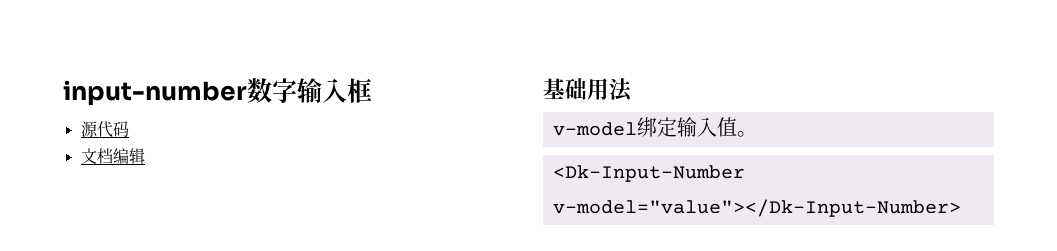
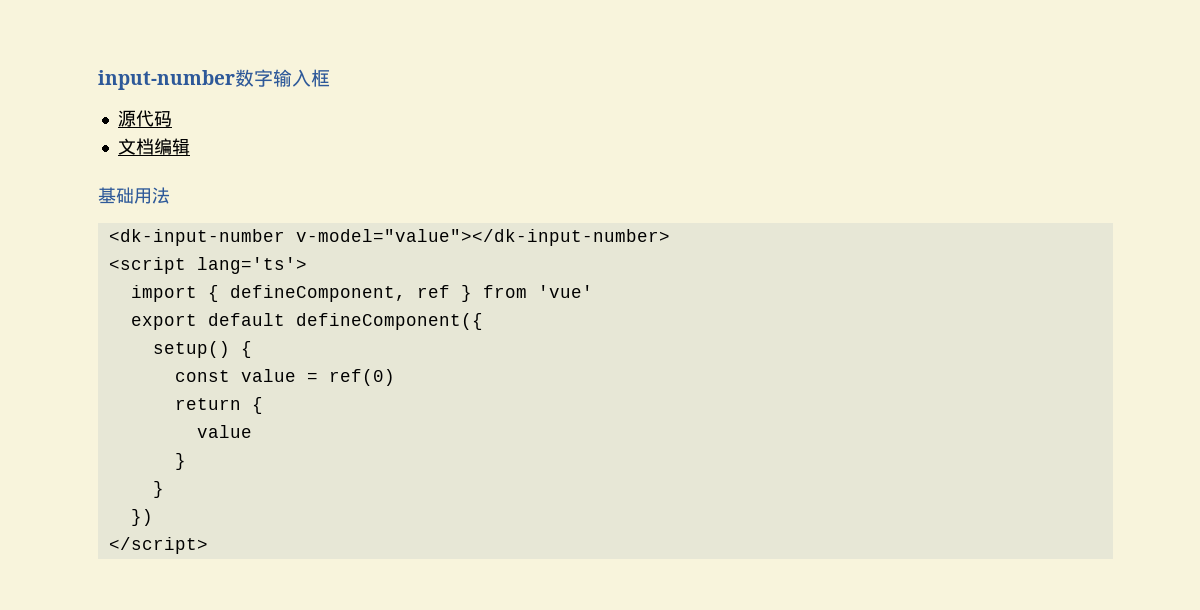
- v-model绑定输入值。
- <Dk-Input-Number v-model="value"></Dk-Input-Number>
+ <dk-input-number v-model="value"></dk-input-number>
+ <script lang='ts'>
+ import { defineComponent, ref } from 'vue'
+ export default defineComponent({
+ setup() {
+ const value = ref(0)
+ return {
+ value
+ }
+ }
+ })
+ </script>

